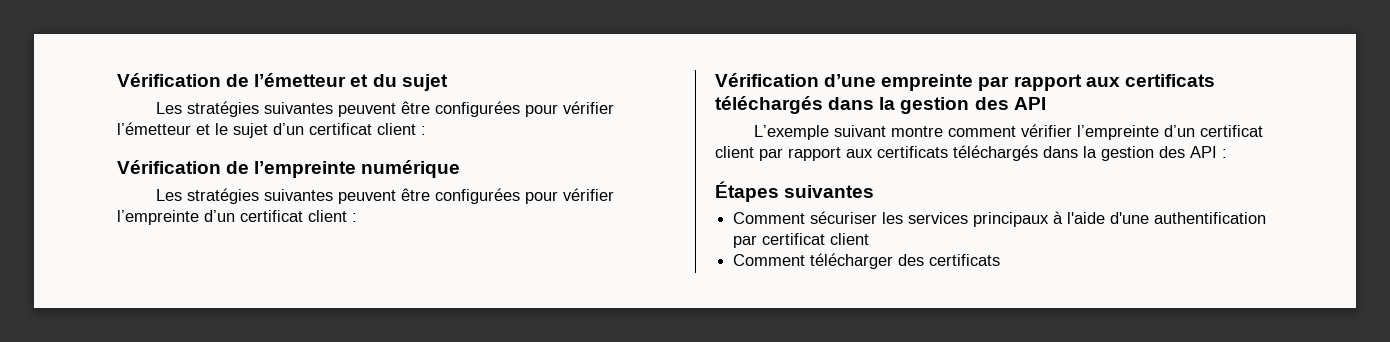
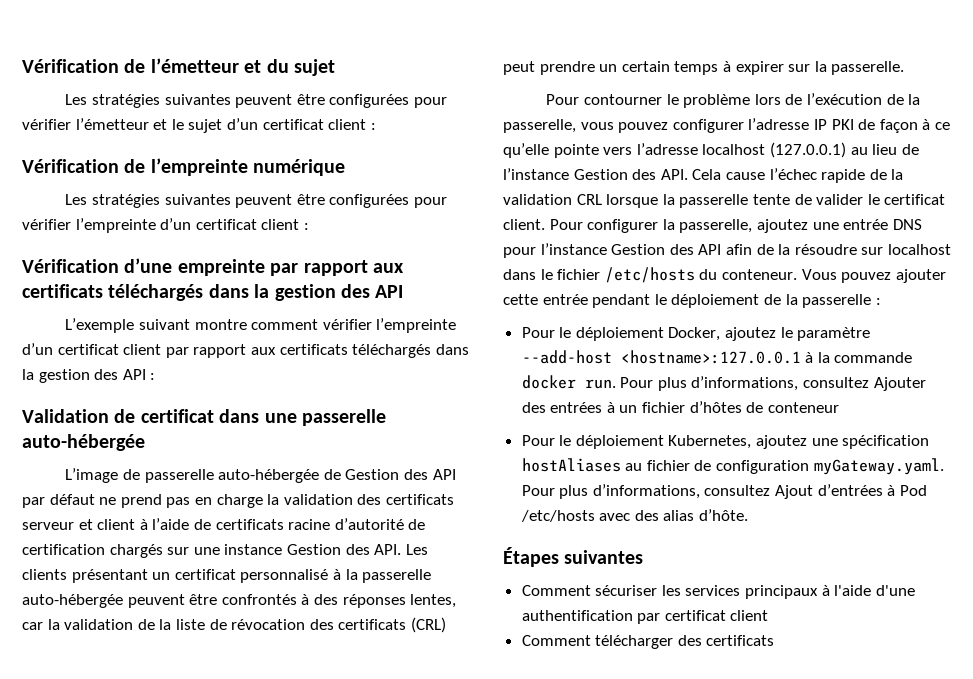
+ Validation de certificat dans une passerelle auto-hébergée
+ L’image de passerelle auto-hébergée de Gestion des API par défaut ne prend pas en charge la validation des certificats serveur et client à l’aide de certificats racine d’autorité de certification chargés sur une instance Gestion des API. Les clients présentant un certificat personnalisé à la passerelle auto-hébergée peuvent être confrontés à des réponses lentes, car la validation de la liste de révocation des certificats (CRL) peut prendre un certain temps à expirer sur la passerelle.
+ Pour contourner le problème lors de l’exécution de la passerelle, vous pouvez configurer l’adresse IP PKI de façon à ce qu’elle pointe vers l’adresse localhost (127.0.0.1) au lieu de l’instance Gestion des API. Cela cause l’échec rapide de la validation CRL lorsque la passerelle tente de valider le certificat client. Pour configurer la passerelle, ajoutez une entrée DNS pour l’instance Gestion des API afin de la résoudre sur localhost dans le fichier /etc/hosts du conteneur. Vous pouvez ajouter cette entrée pendant le déploiement de la passerelle :
+ Pour le déploiement Docker, ajoutez le paramètre --add-host <hostname>:127.0.0.1 à la commande docker run. Pour plus d’informations, consultez Ajouter des entrées à un fichier d’hôtes de conteneur
+ Pour le déploiement Kubernetes, ajoutez une spécification hostAliases au fichier de configuration myGateway.yaml. Pour plus d’informations, consultez Ajout d’entrées à Pod /etc/hosts avec des alias d’hôte.

